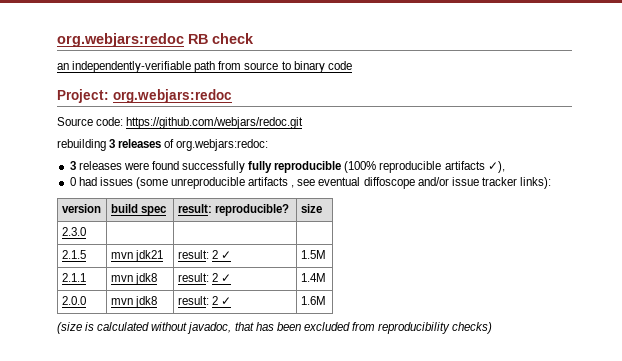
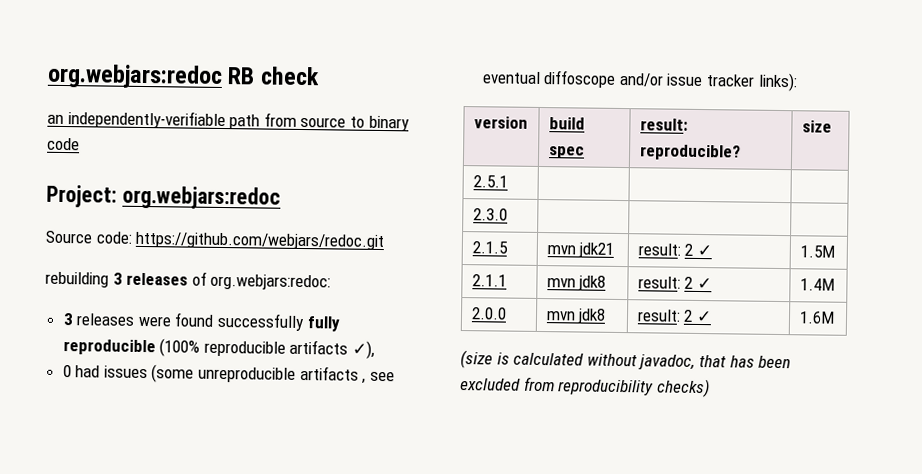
+ 2.5.1 | | |

